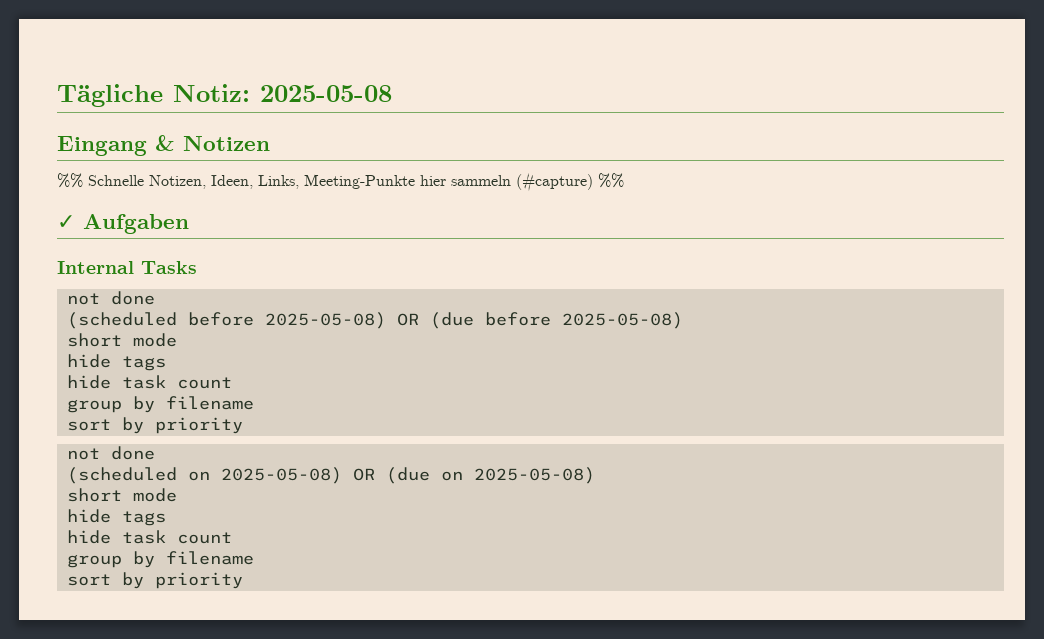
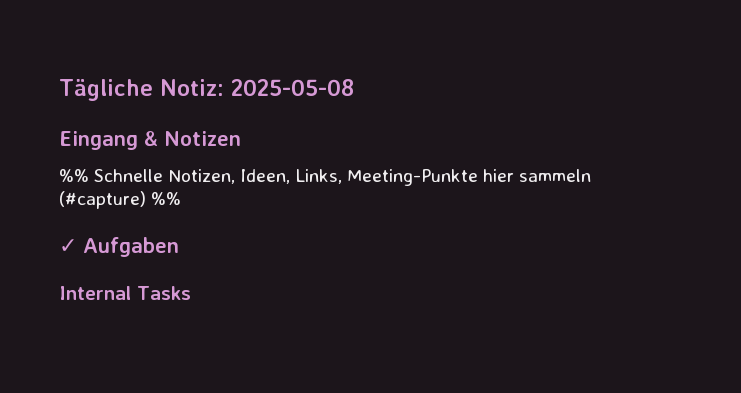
  Internal Tasks
- not done
- (scheduled before 2025-05-08) OR (due before 2025-05-08)
- short mode
- hide tags
- hide task count
- group by filename
- sort by priority
- not done
- (scheduled on 2025-05-08) OR (due on 2025-05-08)
- short mode
- hide tags
- hide task count
- group by filename
- sort by priority

